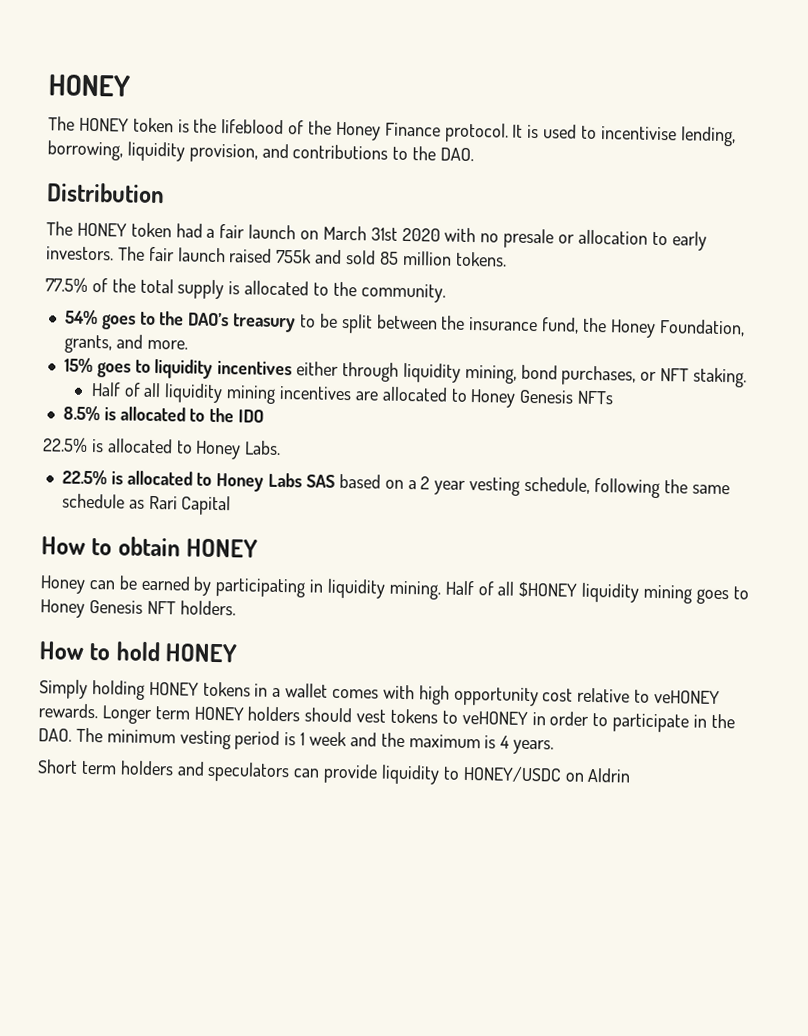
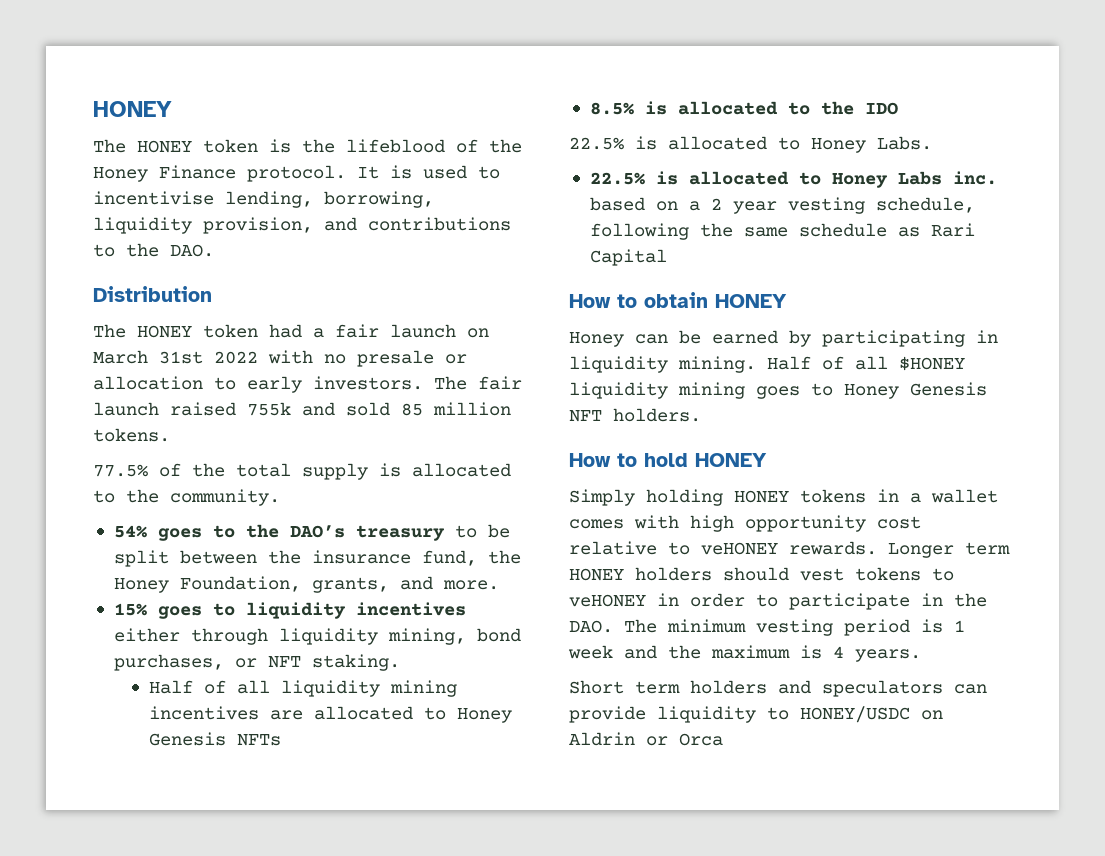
- The HONEY token had a fair launch on March 31st 2020 with no presale or allocation to early investors.
+ The HONEY token had a fair launch on March 31st 2022 with no presale or allocation to early investors.
- 22.5% is allocated to Honey Labs SAS based on a 2 year vesting schedule, following the same schedule as Rari Capital
+ 22.5% is allocated to Honey Labs inc. based on a 2 year vesting schedule, following the same schedule as Rari Capital
- Short term holders and speculators can provide liquidity to HONEY/USDC on Aldrin
+ Short term holders and speculators can provide liquidity to HONEY/USDC on Aldrin or Orca

